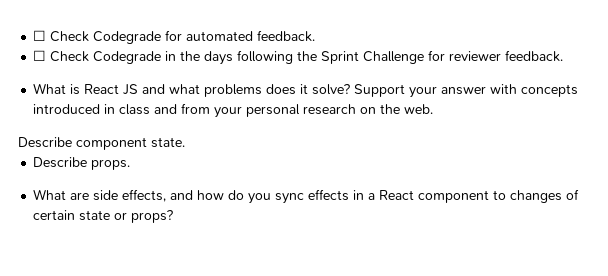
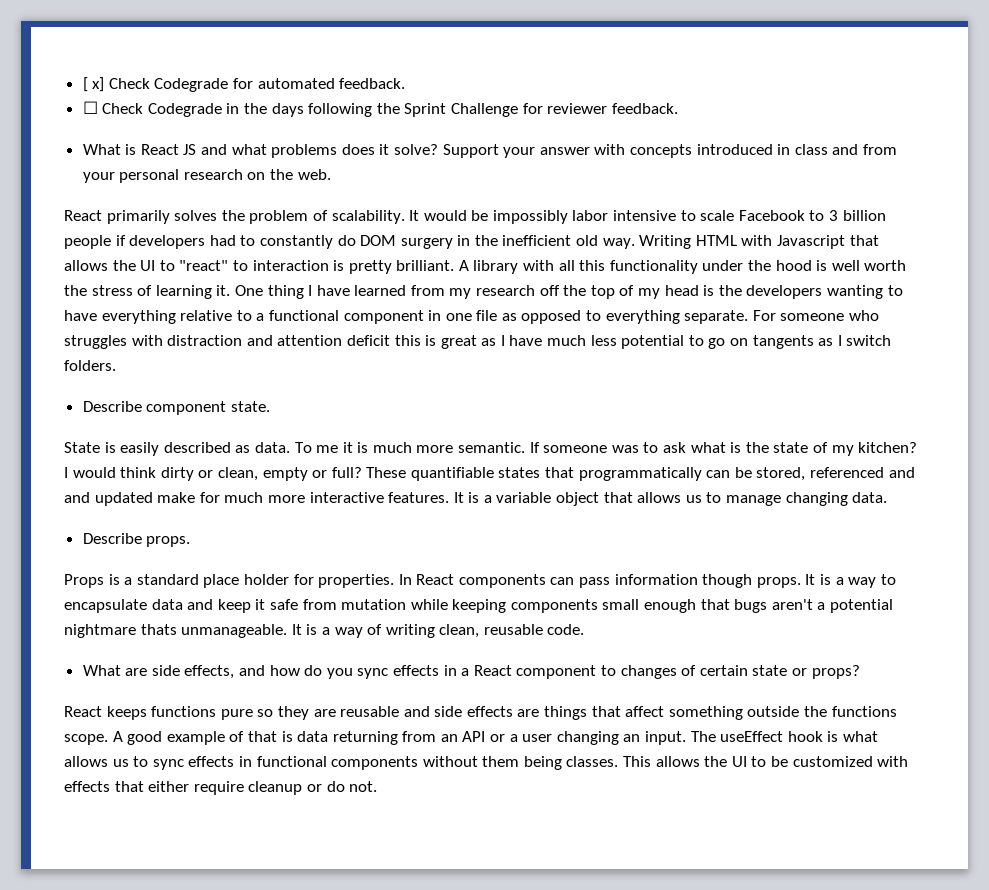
- ☐ Check Codegrade for automated feedback.
+ [ x] Check Codegrade for automated feedback.
+ React primarily solves the problem of scalability. It would be impossibly labor intensive to scale Facebook to 3 billion people if developers had to constantly do DOM surgery in the inefficient old way. Writing HTML with Javascript that allows the UI to "react" to interaction is pretty brilliant. A library with all this functionality under the hood is well worth the stress of learning it. One thing I have learned from my research off the top of my head is the developers wanting to have everything relative to a functional component in one file as opposed to everything separate. For someone who struggles with distraction and attention deficit this is great as I have much less potential to go on tangents as I switch folders.
  Describe component state.
+ State is easily described as data. To me it is much more semantic. If someone was to ask what is the state of my kitchen? I would think dirty or clean, empty or full? These quantifiable states that programmatically can be stored, referenced and and updated make for much more interactive features. It is a variable object that allows us to manage changing data.
  Describe props.
+ Props is a standard place holder for properties. In React components can pass information though props. It is a way to encapsulate data and keep it safe from mutation while keeping components small enough that bugs aren't a potential nightmare thats unmanageable. It is a way of writing clean, reusable code.
+ React keeps functions pure so they are reusable and side effects are things that affect something outside the functions scope. A good example of that is data returning from an API or a user changing an input. The useEffect hook is what allows us to sync effects in functional components without them being classes. This allows the UI to be customized with effects that either require cleanup or do not.

